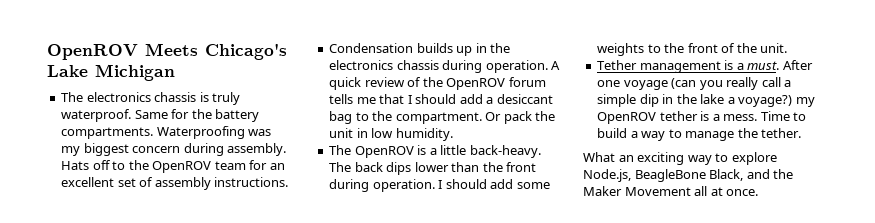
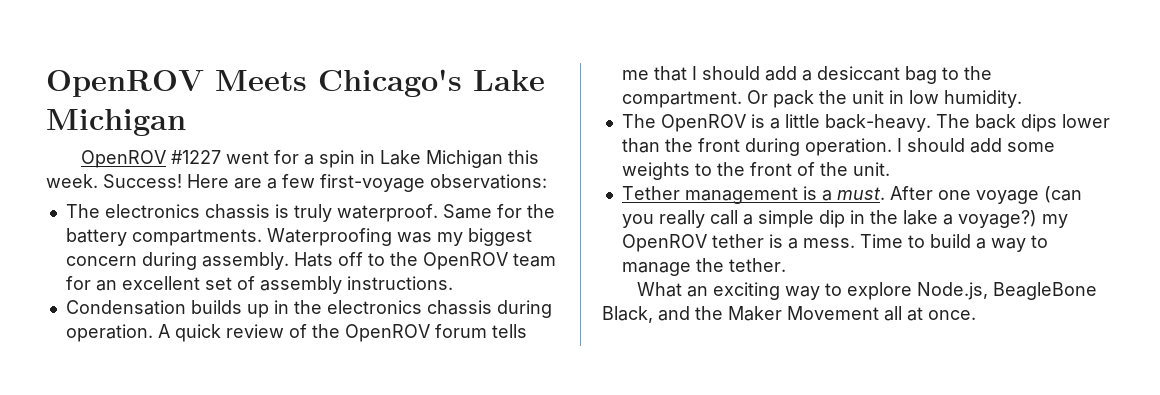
+ OpenROV #1227 went for a spin in Lake Michigan this week. Success! Here are a few first-voyage observations:

